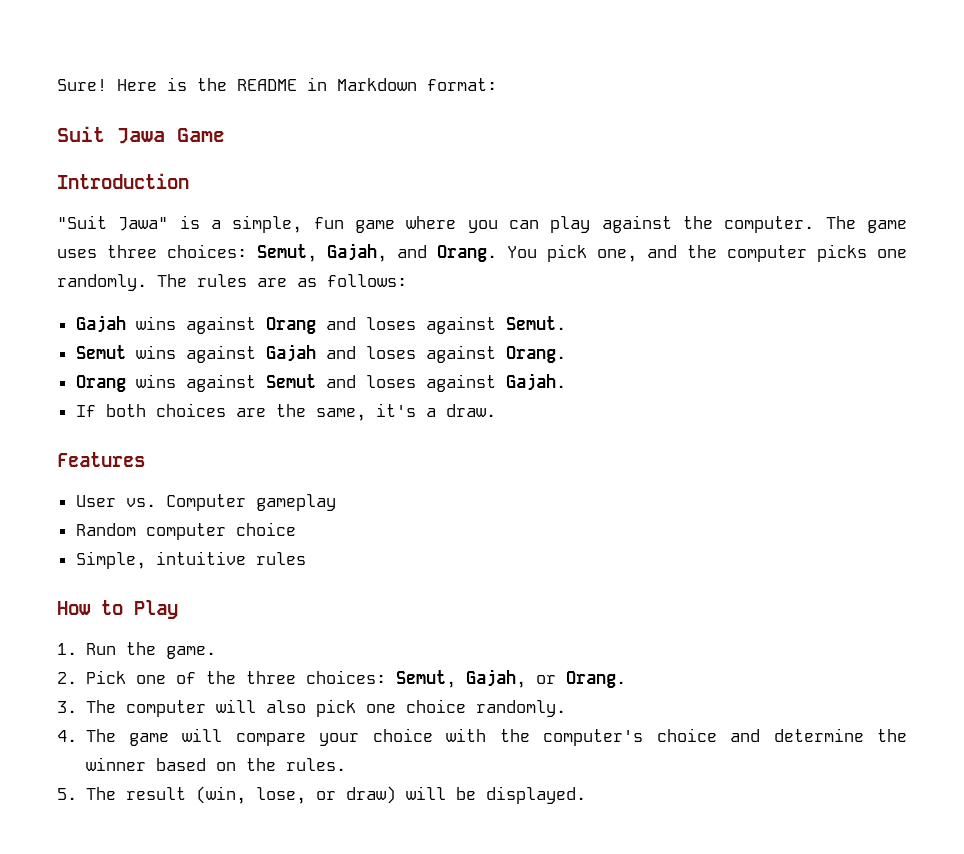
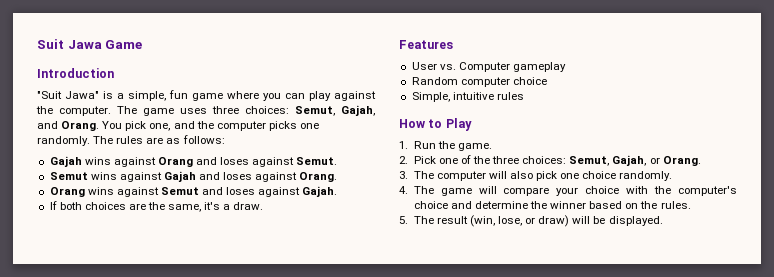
- Sure! Here is the README in Markdown format:

